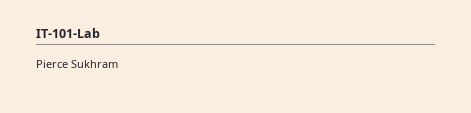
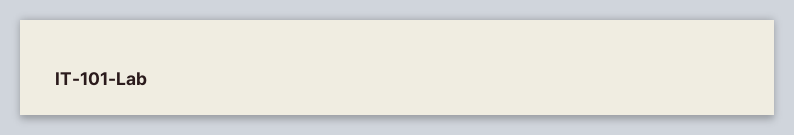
- Pierce Sukhram

